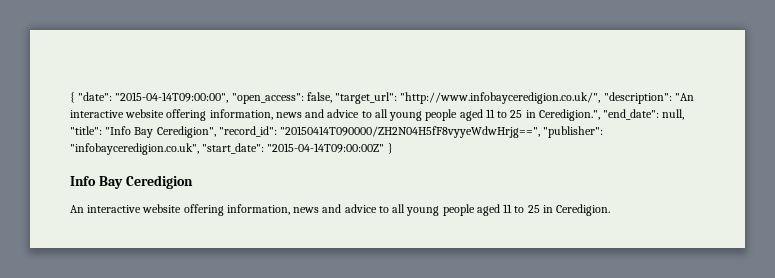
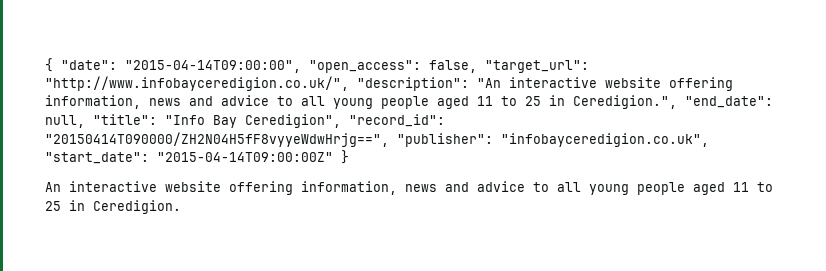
- Info Bay Ceredigion

